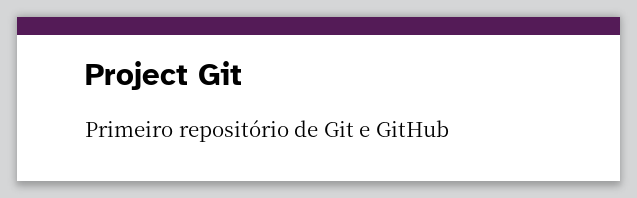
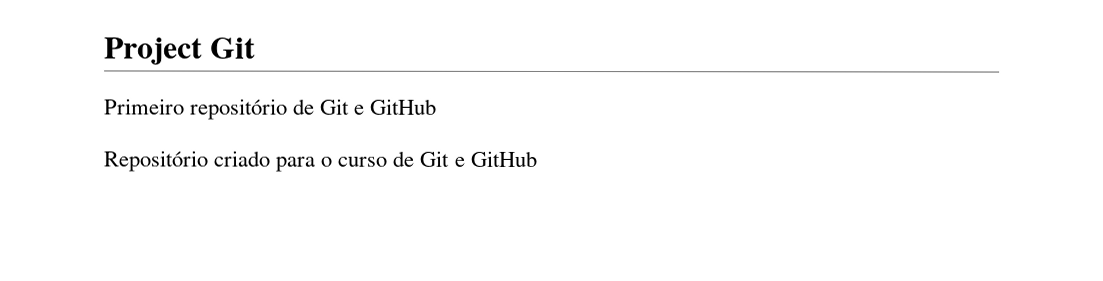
+ Repositório criado para o curso de Git e GitHub

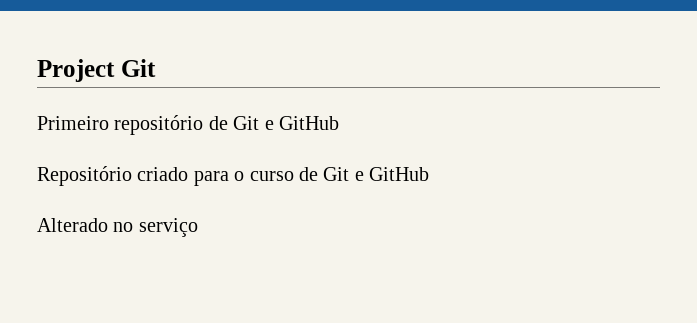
+ Alterado no serviço

